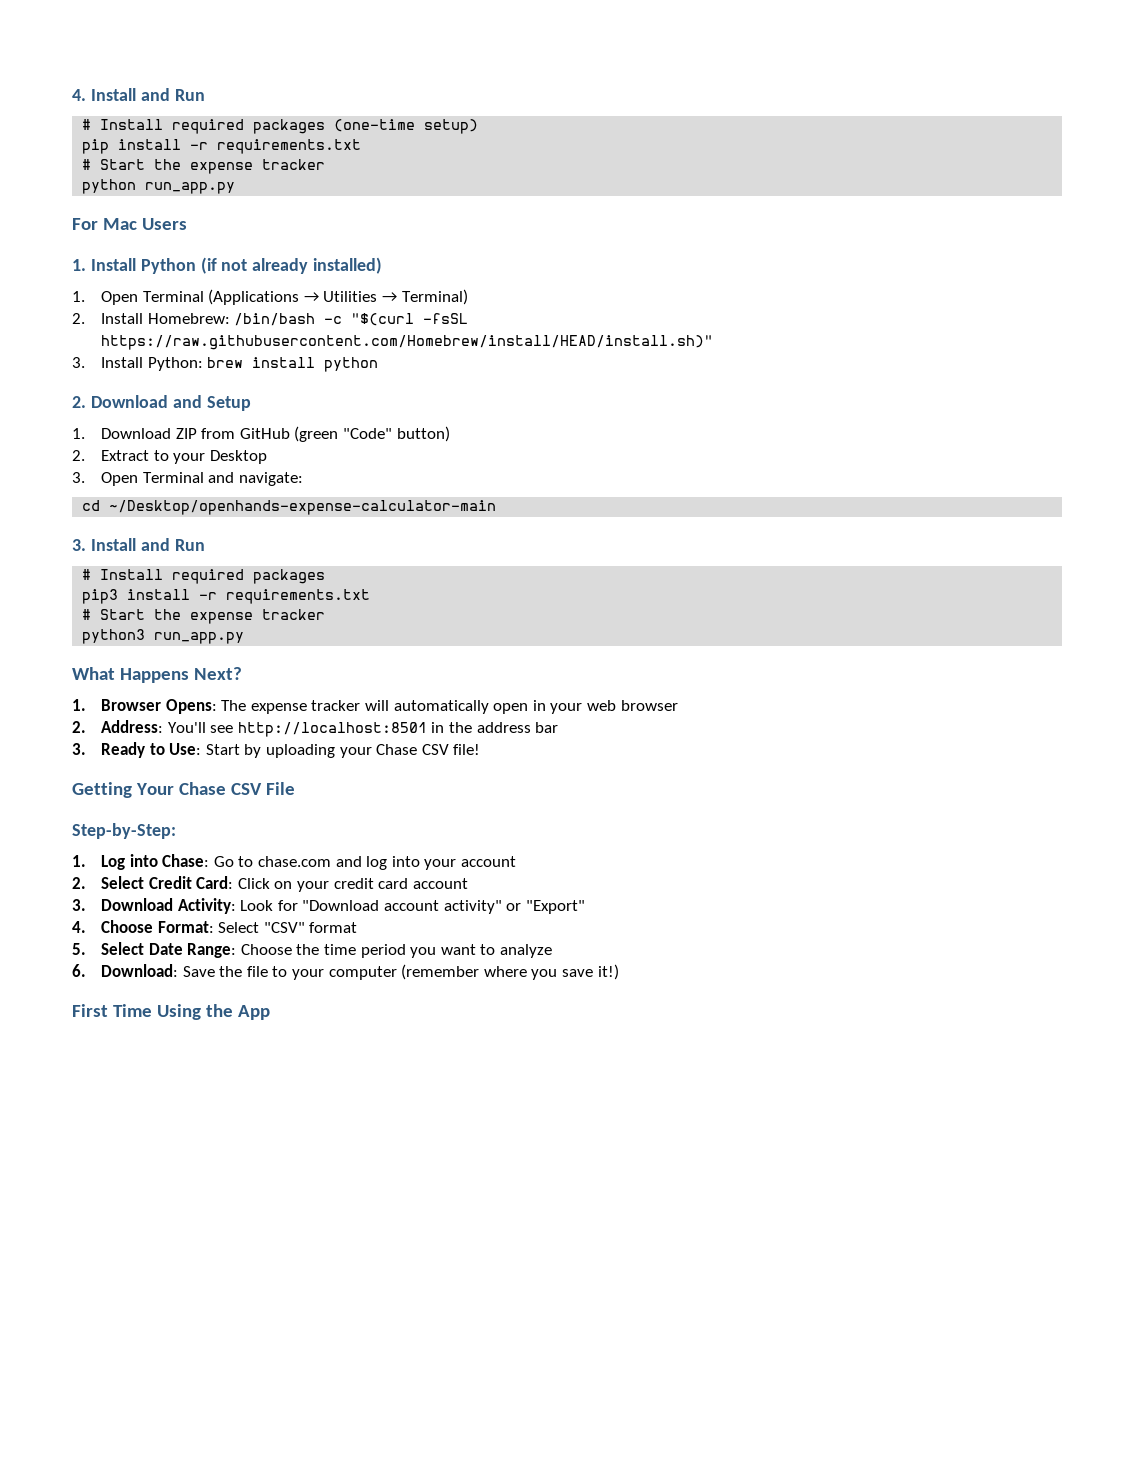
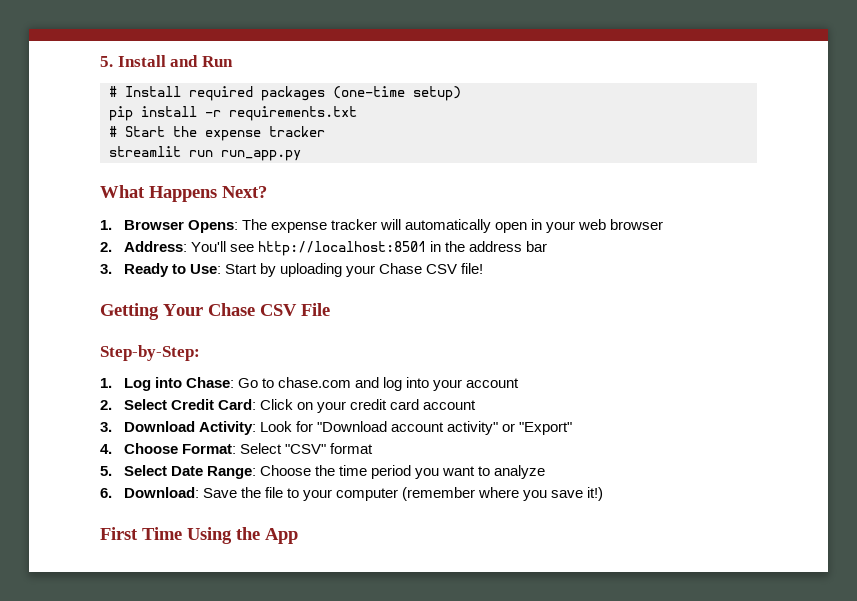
- 4. Install and Run
+ 5. Install and Run
- python run_app.py
- For Mac Users
- 1. Install Python (if not already installed)
- 1. Open Terminal (Applications → Utilities → Terminal)
- 2. Install Homebrew: /bin/bash -c "$(curl -fsSL https://raw.githubusercontent.com/Homebrew/install/HEAD/install.sh)"
- 3. Install Python: brew install python
- 2. Download and Setup
- 1. Download ZIP from GitHub (green "Code" button)
- 2. Extract to your Desktop
- 3. Open Terminal and navigate:
- cd ~/Desktop/openhands-expense-calculator-main
- 3. Install and Run
- # Install required packages
- pip3 install -r requirements.txt
- # Start the expense tracker
- python3 run_app.py
+ streamlit run run_app.py

